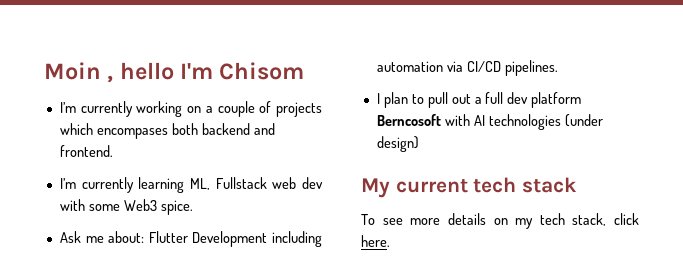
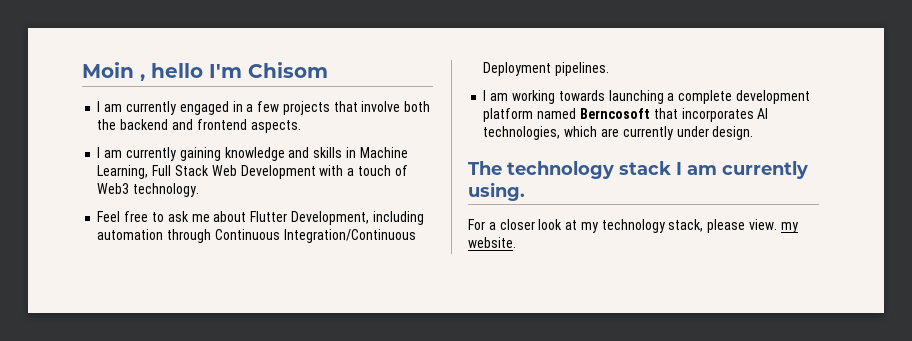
- I’m currently working on a couple of projects which encompases both backend and frontend.
- I’m currently learning ML, Fullstack web dev with some Web3 spice.
- Ask me about: Flutter Development including automation via CI/CD pipelines.
- I plan to pull out a full dev platform Berncosoft with AI technologies (under design)
- My current tech stack
- To see more details on my tech stack, click here.
+ I am currently engaged in a few projects that involve both the backend and frontend aspects.
+ I am currently gaining knowledge and skills in Machine Learning, Full Stack Web Development with a touch of Web3 technology.
+ Feel free to ask me about Flutter Development, including automation through Continuous Integration/Continuous Deployment pipelines.
+ I am working towards launching a complete development platform named Berncosoft that incorporates AI technologies, which are currently under design.
+ The technology stack I am currently using.
+ For a closer look at my technology stack, please view. my website.

